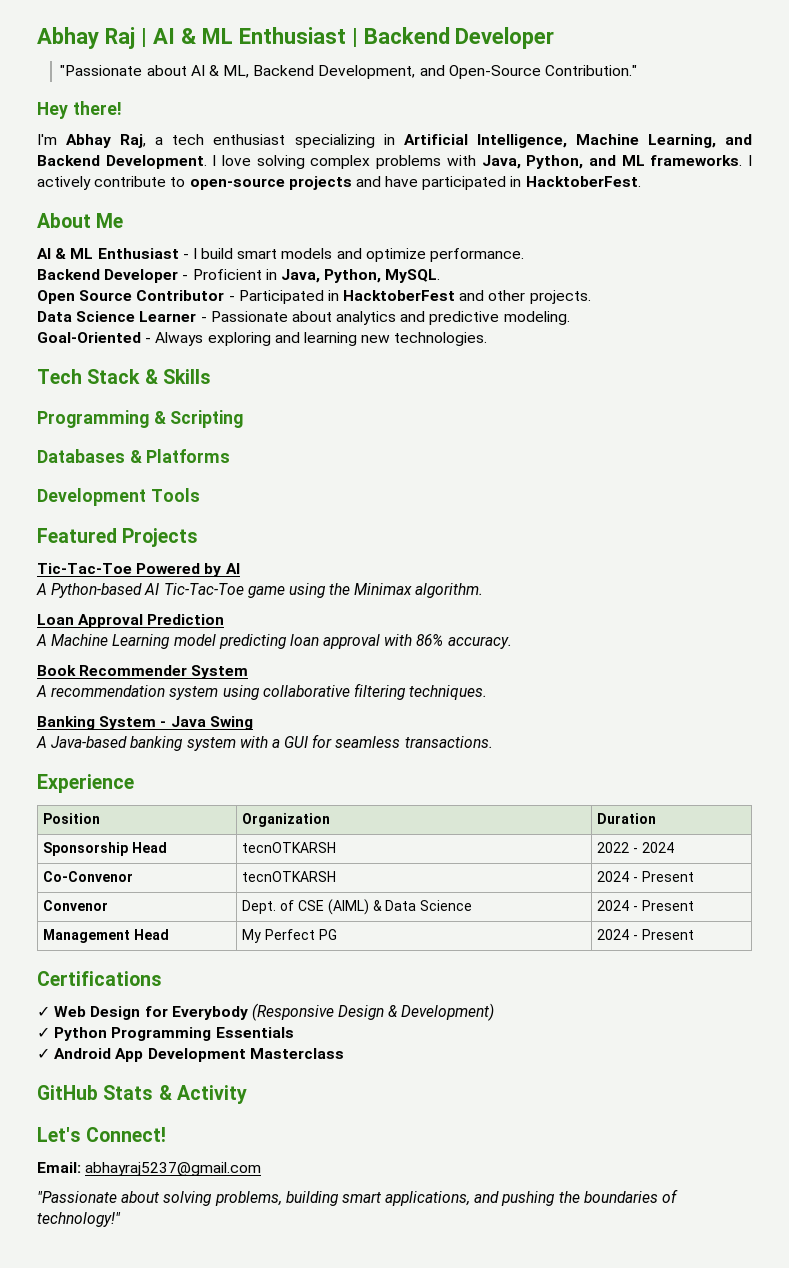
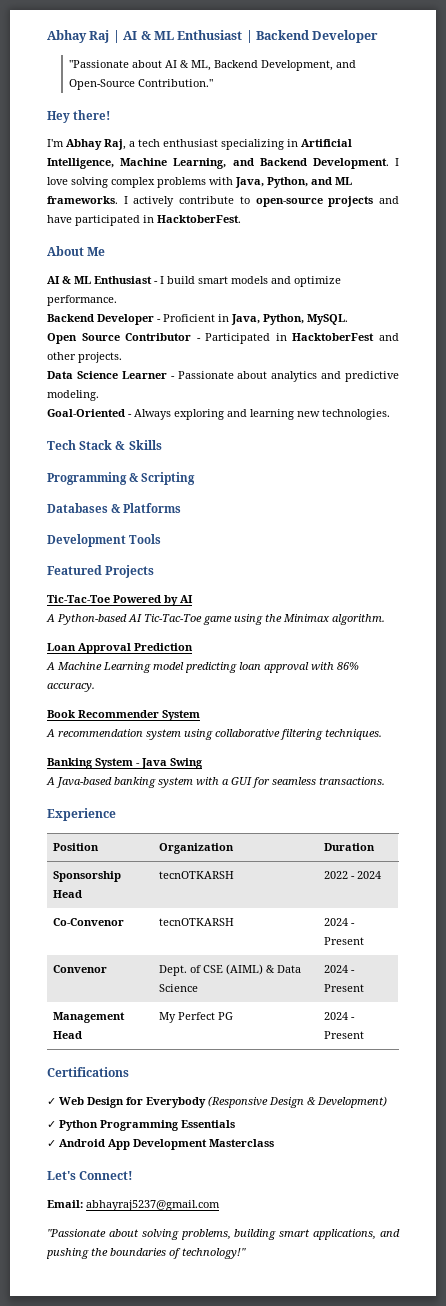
- GitHub Stats & Activity

